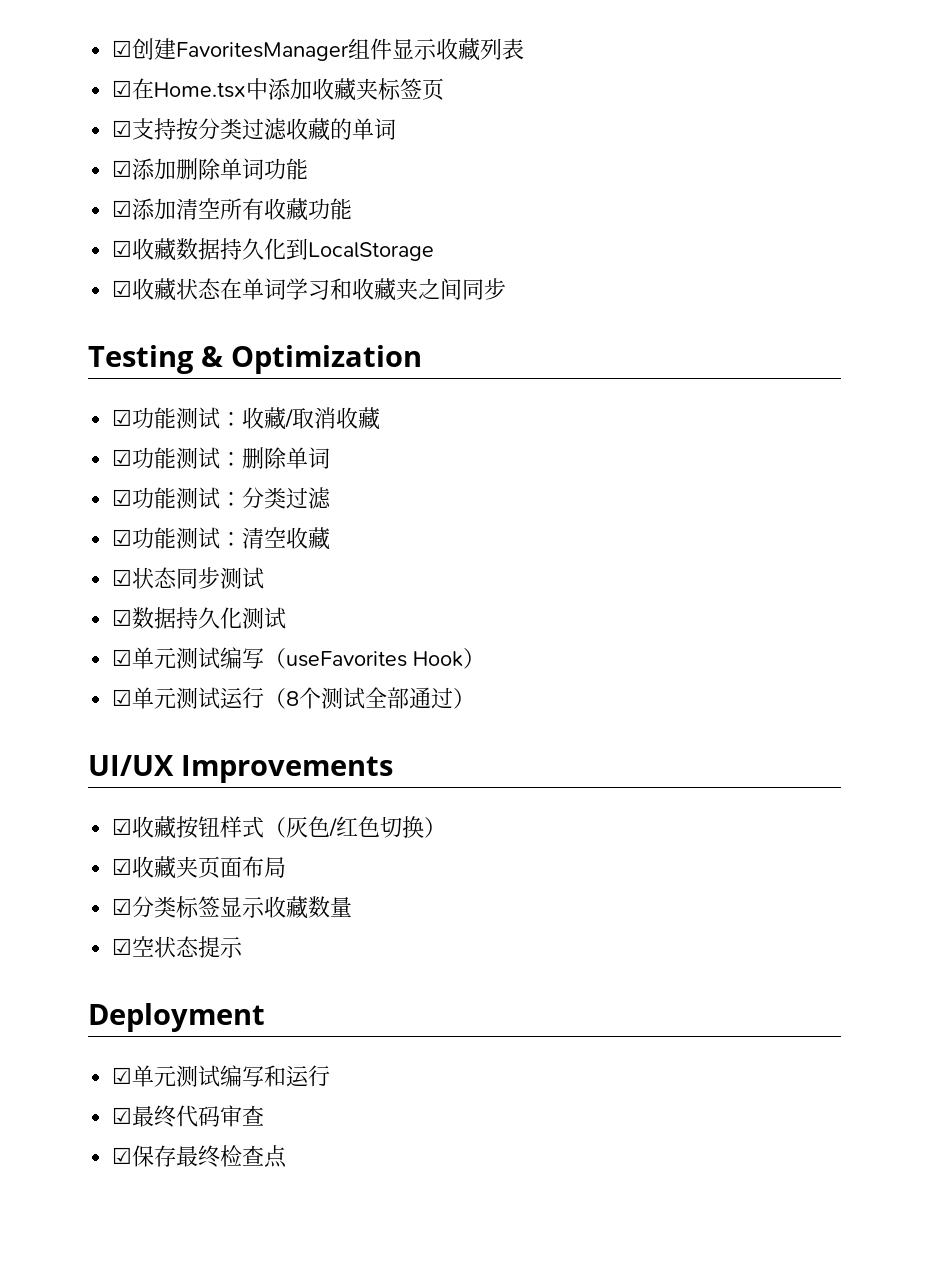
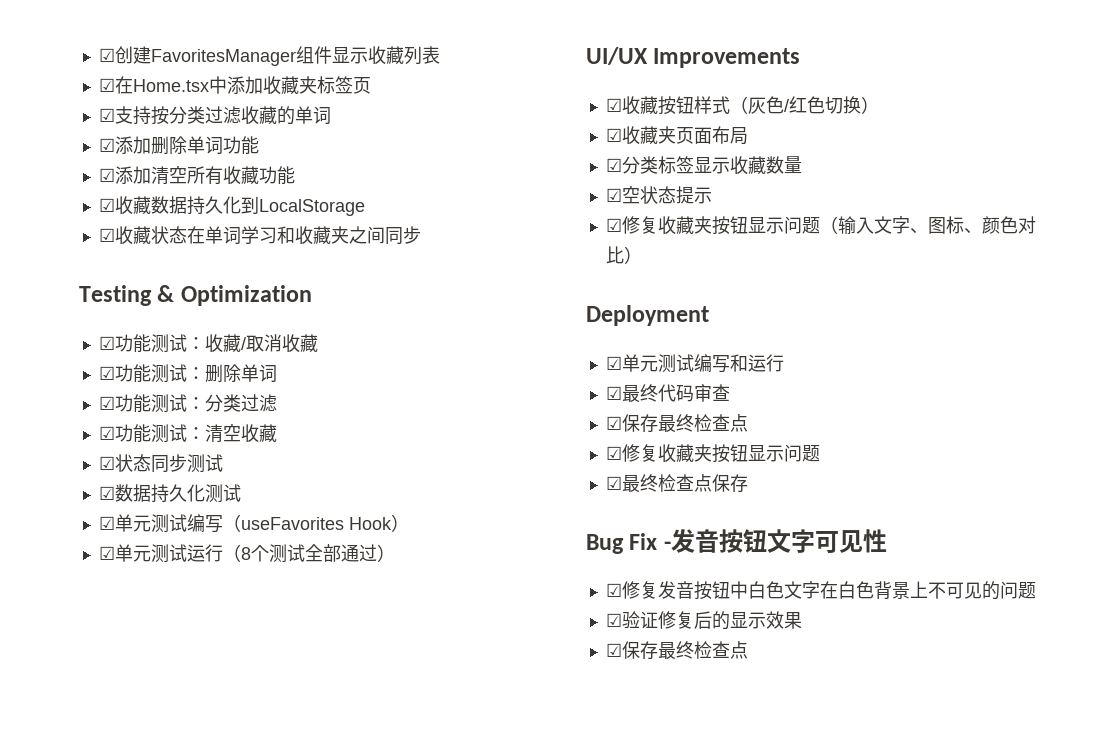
+ ☑修复收藏夹按钮显示问题（输入文字、图标、颜色对比）
  ☑最终代码审查
+ ☑保存最终检查点
+ ☑修复收藏夹按钮显示问题
+ ☑最终检查点保存
+ Bug Fix -发音按钮文字可见性
+ ☑修复发音按钮中白色文字在白色背景上不可见的问题
+ ☑验证修复后的显示效果

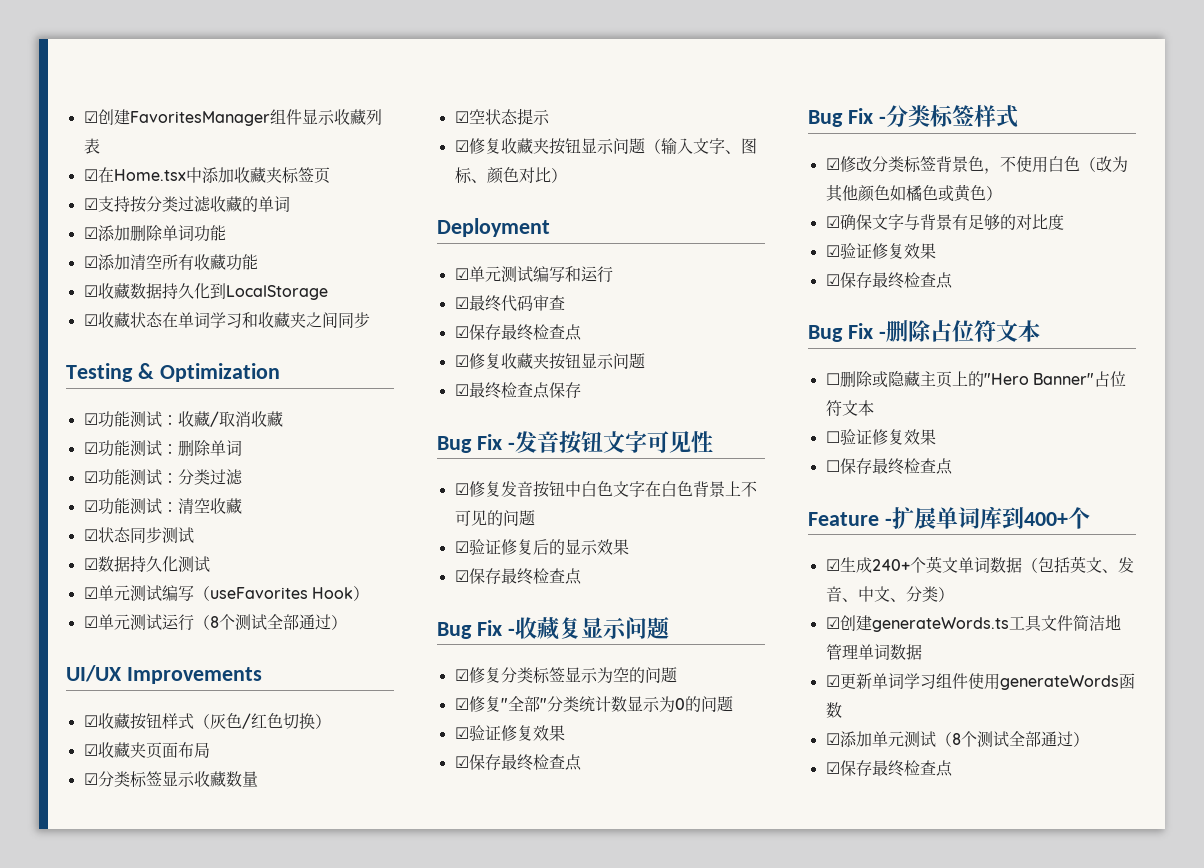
+ Bug Fix -收藏复显示问题
+ ☑修复分类标签显示为空的问题
+ ☑修复"全部"分类统计数显示为0的问题
+ ☑验证修复效果
+ ☑保存最终检查点
+ Bug Fix -分类标签样式
+ ☑修改分类标签背景色，不使用白色（改为其他颜色如橘色或黄色）
+ ☑确保文字与背景有足够的对比度
+ ☑验证修复效果
+ ☑保存最终检查点
+ Bug Fix -删除占位符文本
+ ☐删除或隐藏主页上的"Hero Banner"占位符文本
+ ☐验证修复效果
+ ☐保存最终检查点
+ Feature -扩展单词库到400+个
+ ☑生成240+个英文单词数据（包括英文、发音、中文、分类）
+ ☑创建generateWords.ts工具文件简洁地管理单词数据
+ ☑更新单词学习组件使用generateWords函数
+ ☑添加单元测试（8个测试全部通过）
+ ☑保存最终检查点

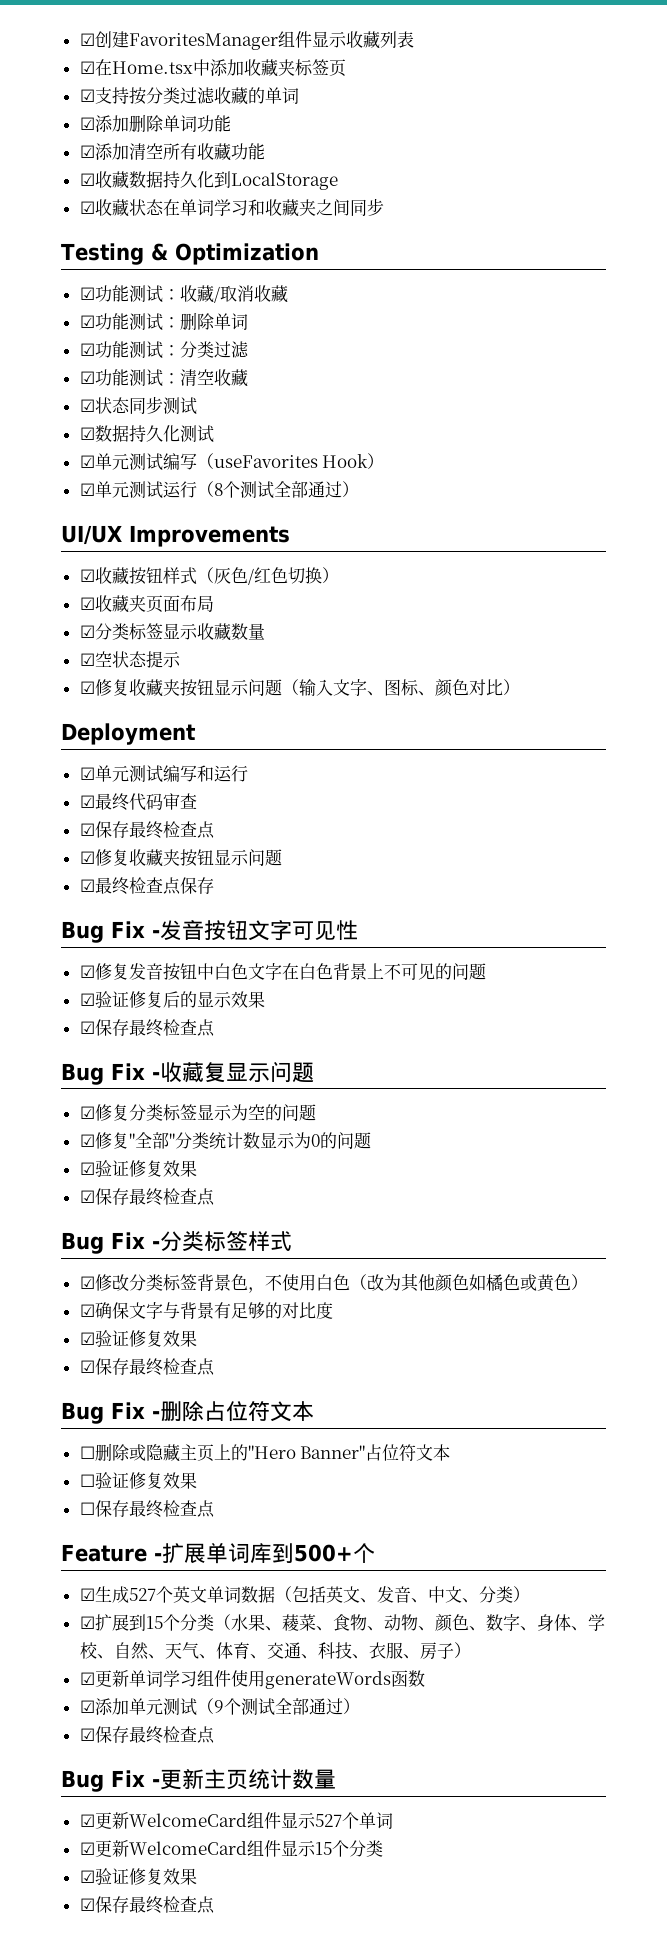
- Feature -扩展单词库到400+个
+ Feature -扩展单词库到500+个
- ☑生成240+个英文单词数据（包括英文、发音、中文、分类）
+ ☑生成527个英文单词数据（包括英文、发音、中文、分类）
- ☑创建generateWords.ts工具文件简洁地管理单词数据
+ ☑扩展到15个分类（水果、薐菜、食物、动物、颜色、数字、身体、学校、自然、天气、体育、交通、科技、衣服、房子）
- ☑添加单元测试（8个测试全部通过）
+ ☑添加单元测试（9个测试全部通过）
+ Bug Fix -更新主页统计数量
+ ☑更新WelcomeCard组件显示527个单词
+ ☑更新WelcomeCard组件显示15个分类
+ ☑验证修复效果
+ ☑保存最终检查点

